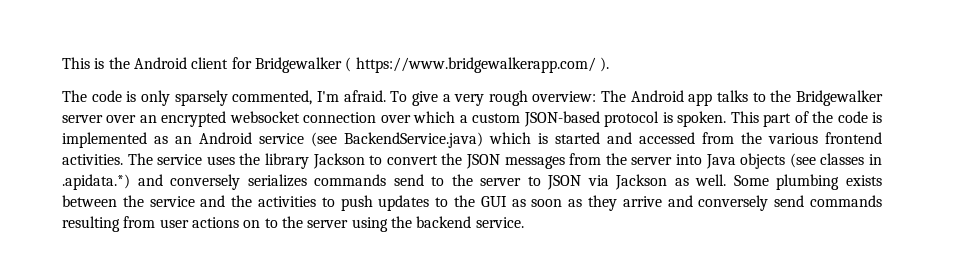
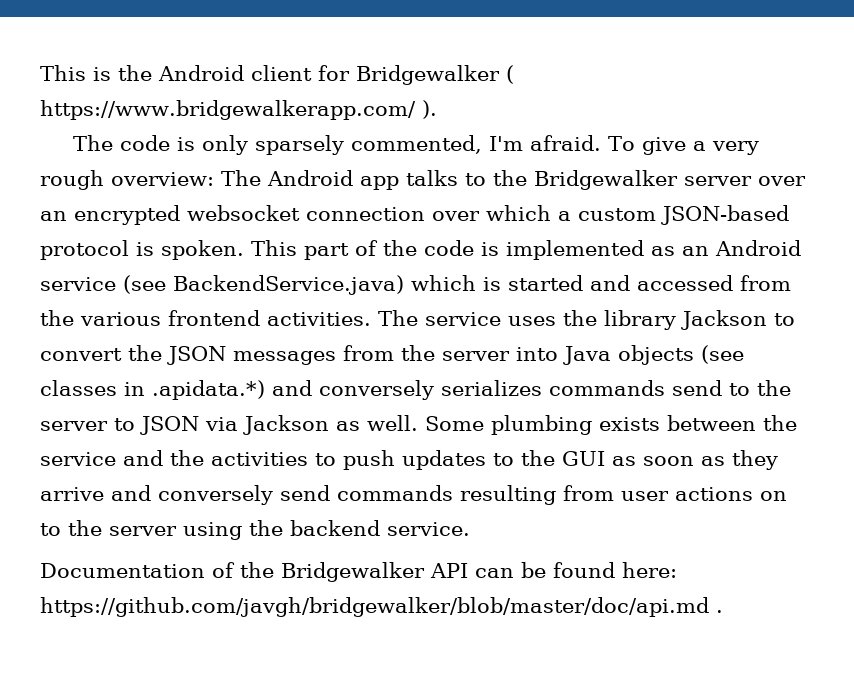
+ Documentation of the Bridgewalker API can be found here: https://github.com/javgh/bridgewalker/blob/master/doc/api.md .

